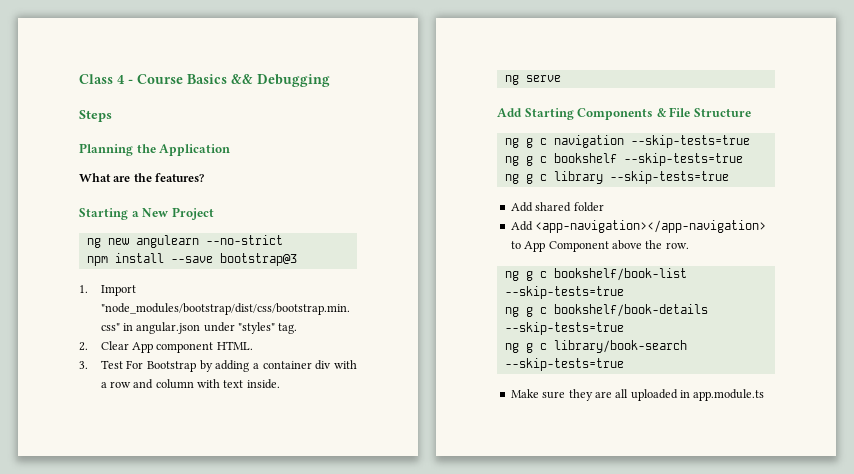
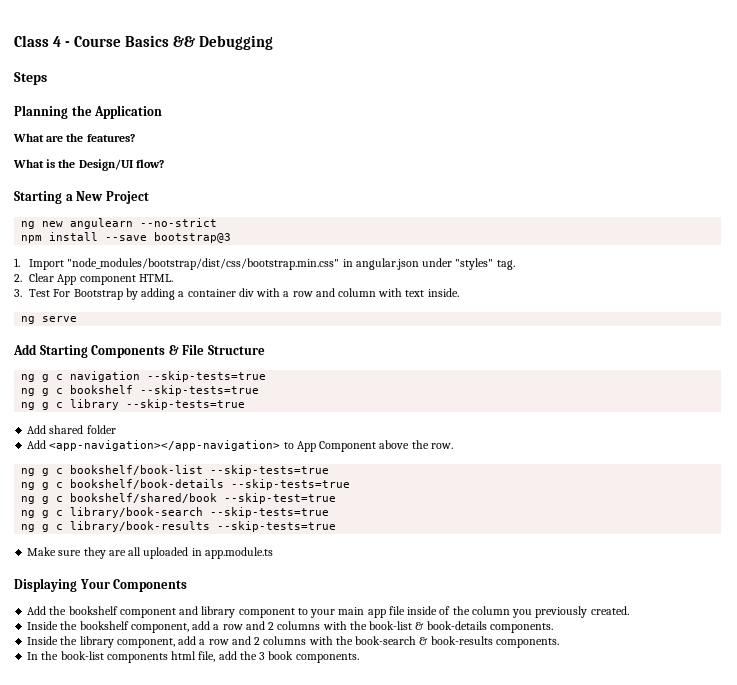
+ What is the Design/UI flow?
+ ng g c bookshelf/shared/book --skip-test=true
+ ng g c library/book-results --skip-tests=true
+ Displaying Your Components
+ Add the bookshelf component and library component to your main app file inside of the column you previously created.
+ Inside the bookshelf component, add a row and 2 columns with the book-list & book-details components.
+ Inside the library component, add a row and 2 columns with the book-search & book-results components.
+ In the book-list components html file, add the 3 book components.

